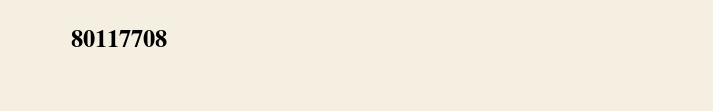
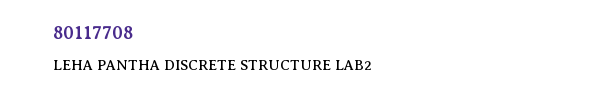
+ LEHA PANTHA DISCRETE STRUCTURE LAB2

